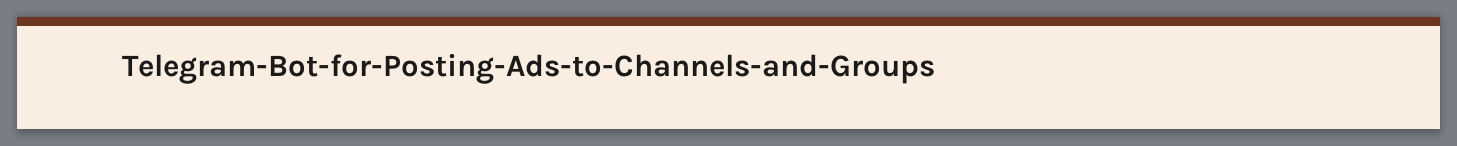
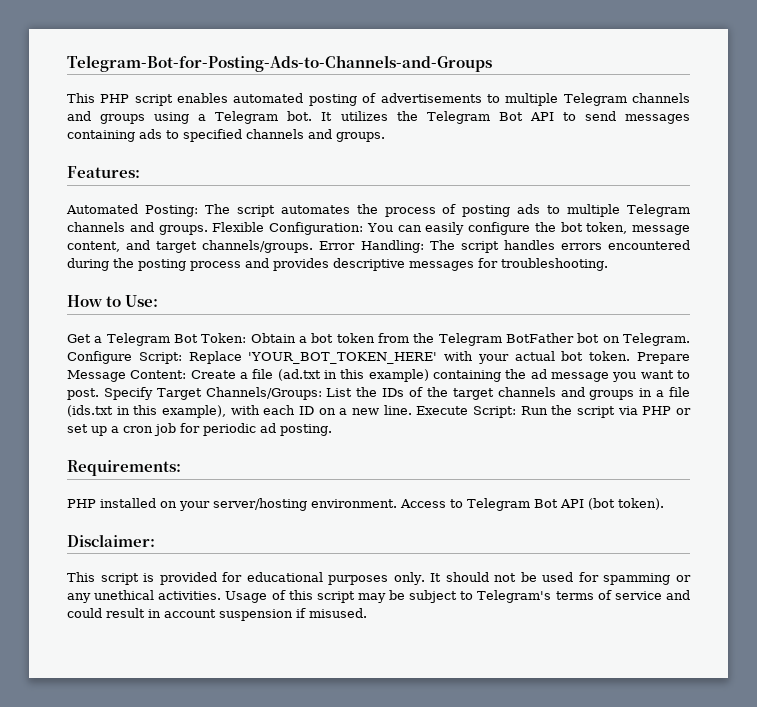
+ This PHP script enables automated posting of advertisements to multiple Telegram channels and groups using a Telegram bot. It utilizes the Telegram Bot API to send messages containing ads to specified channels and groups.
+ Features:
+ Automated Posting: The script automates the process of posting ads to multiple Telegram channels and groups. Flexible Configuration: You can easily configure the bot token, message content, and target channels/groups. Error Handling: The script handles errors encountered during the posting process and provides descriptive messages for troubleshooting.
+ How to Use:
+ Get a Telegram Bot Token: Obtain a bot token from the Telegram BotFather bot on Telegram. Configure Script: Replace 'YOUR_BOT_TOKEN_HERE' with your actual bot token. Prepare Message Content: Create a file (ad.txt in this example) containing the ad message you want to post. Specify Target Channels/Groups: List the IDs of the target channels and groups in a file (ids.txt in this example), with each ID on a new line. Execute Script: Run the script via PHP or set up a cron job for periodic ad posting.
+ Requirements:
+ PHP installed on your server/hosting environment. Access to Telegram Bot API (bot token).
+ Disclaimer:
+ This script is provided for educational purposes only. It should not be used for spamming or any unethical activities. Usage of this script may be subject to Telegram's terms of service and could result in account suspension if misused.

